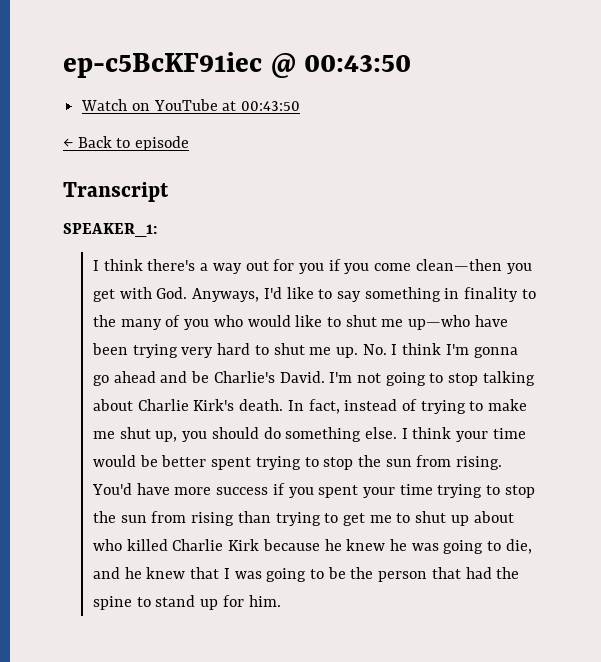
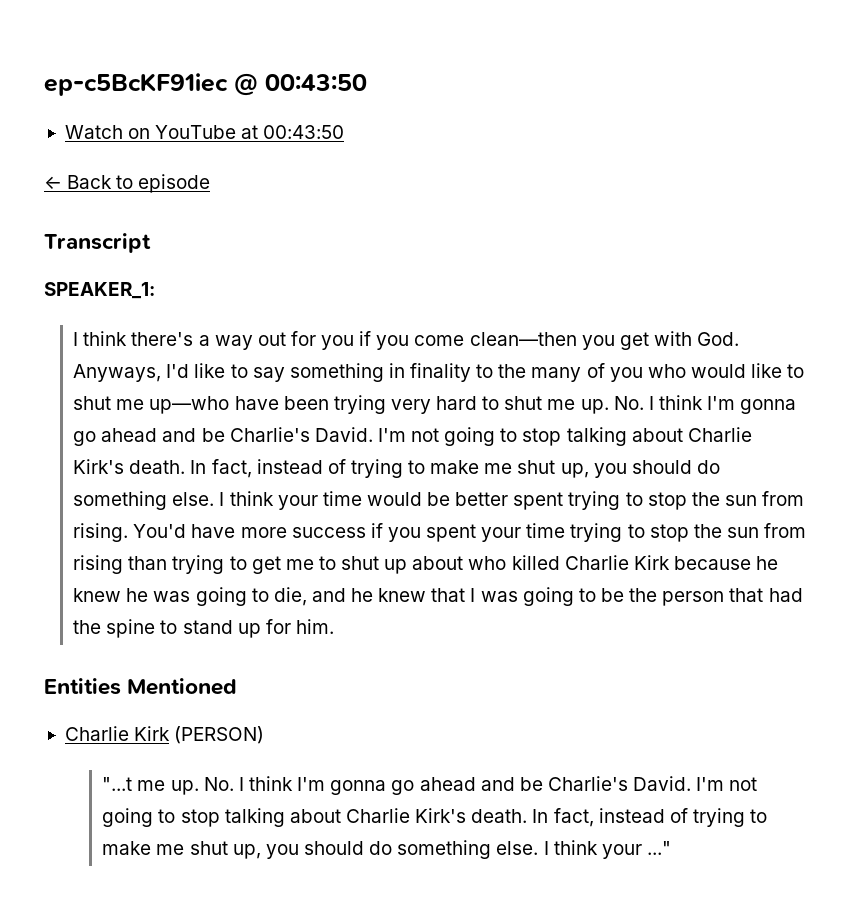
+ Entities Mentioned
+ Charlie Kirk (PERSON)
+ "...t me up. No. I think I'm gonna go ahead and be Charlie's David. I'm not going to stop talking about Charlie Kirk's death. In fact, instead of trying to make me shut up, you should do something else. I think your ..."

